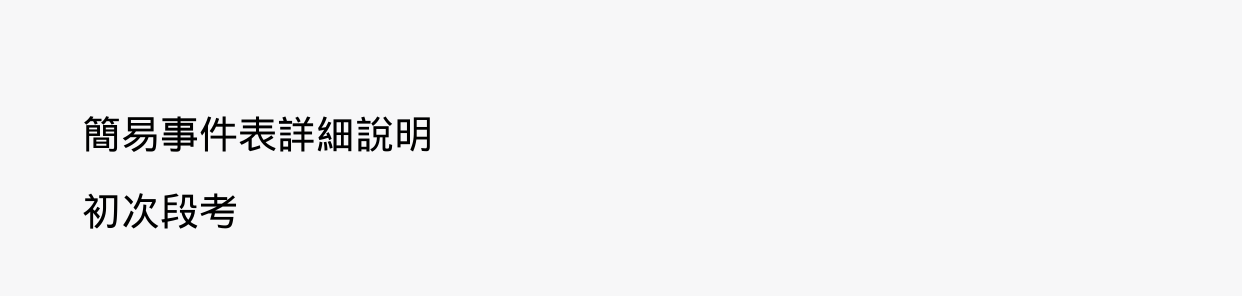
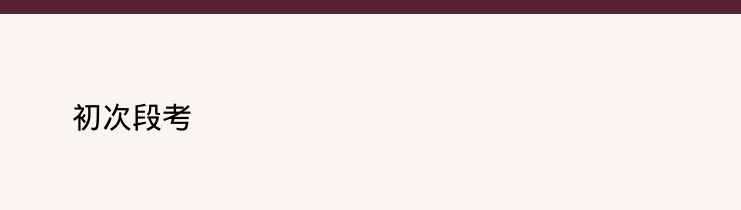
- 簡易事件表詳細說明

